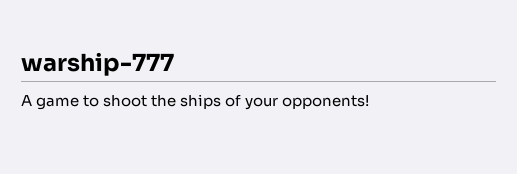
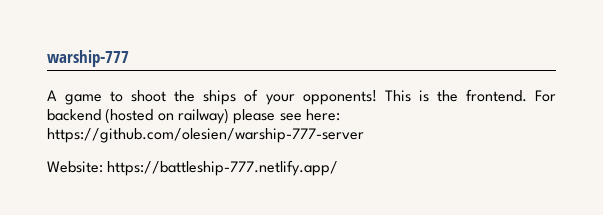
+ This is the frontend. For backend (hosted on railway) please see here: https://github.com/olesien/warship-777-server
+ Website: https://battleship-777.netlify.app/

